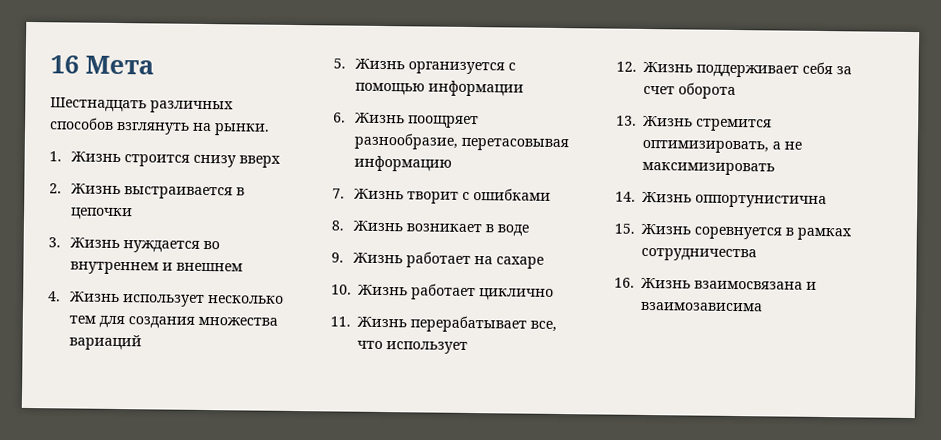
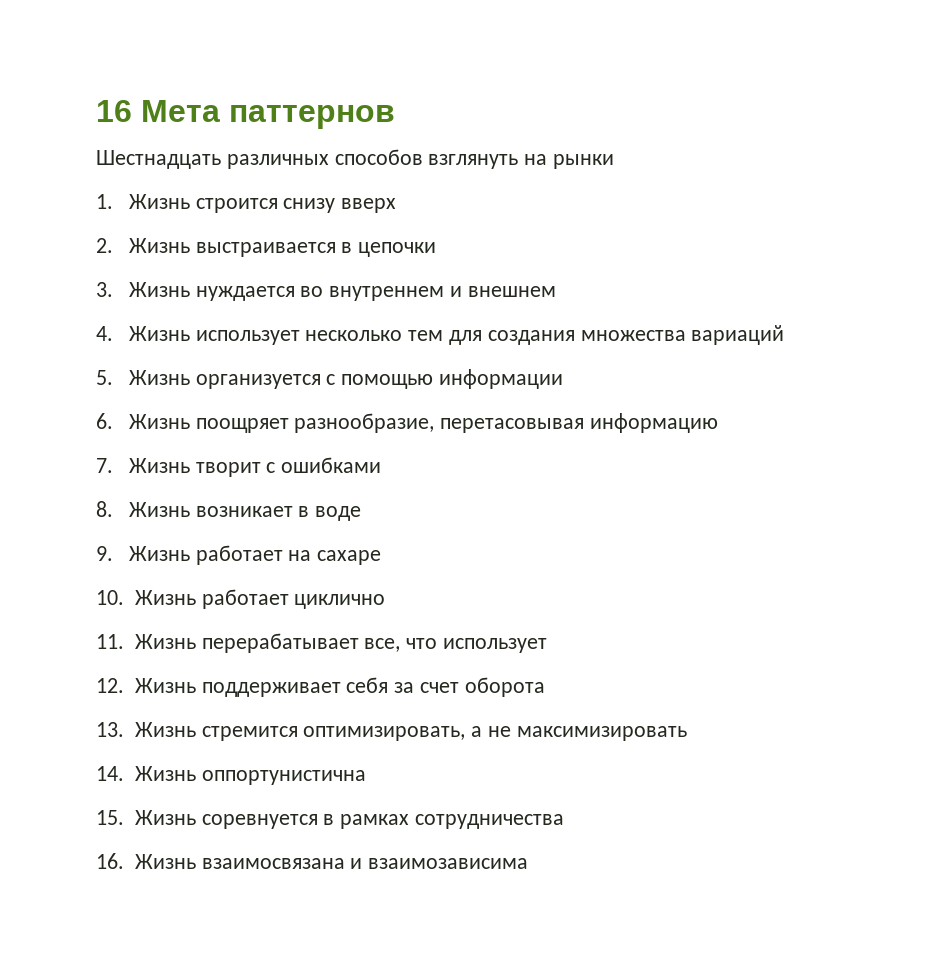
- 16 Мета
+ 16 Мета паттернов
- Шестнадцать различных способов взглянуть на рынки.
+ Шестнадцать различных способов взглянуть на рынки

